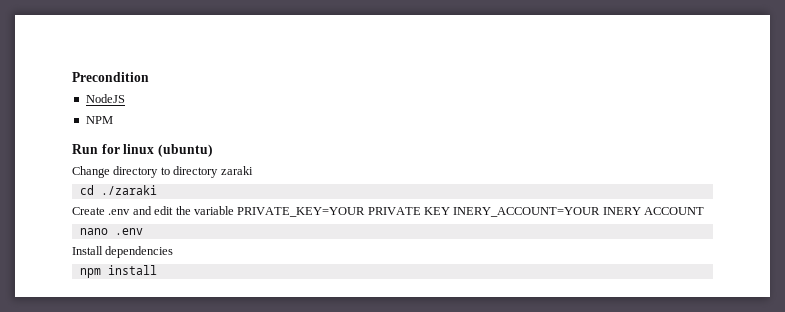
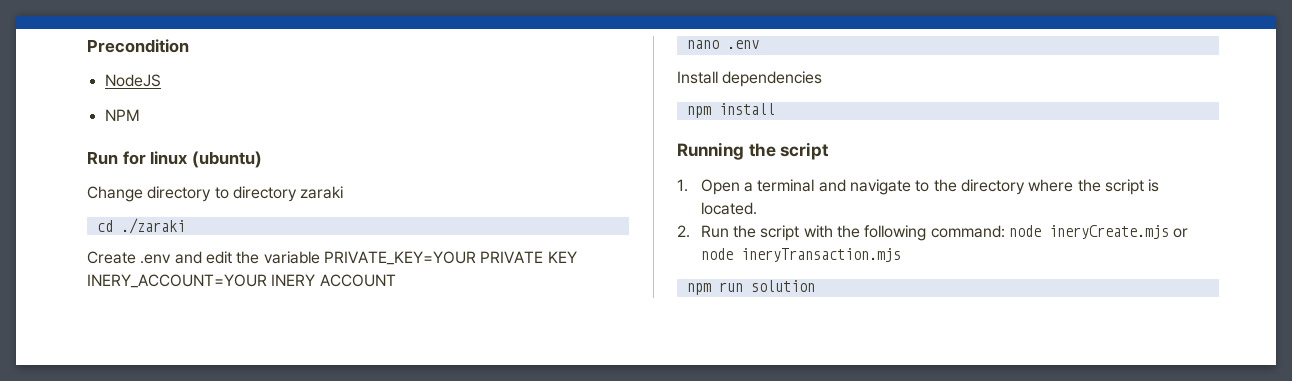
+ Running the script
+ 1. Open a terminal and navigate to the directory where the script is located.
+ 2. Run the script with the following command: node ineryCreate.mjs or node ineryTransaction.mjs
+ npm run solution

